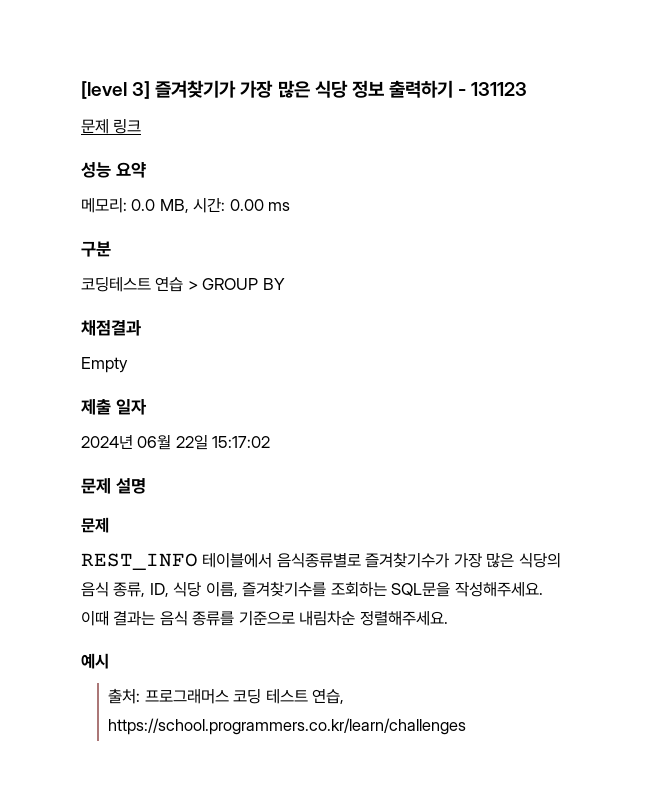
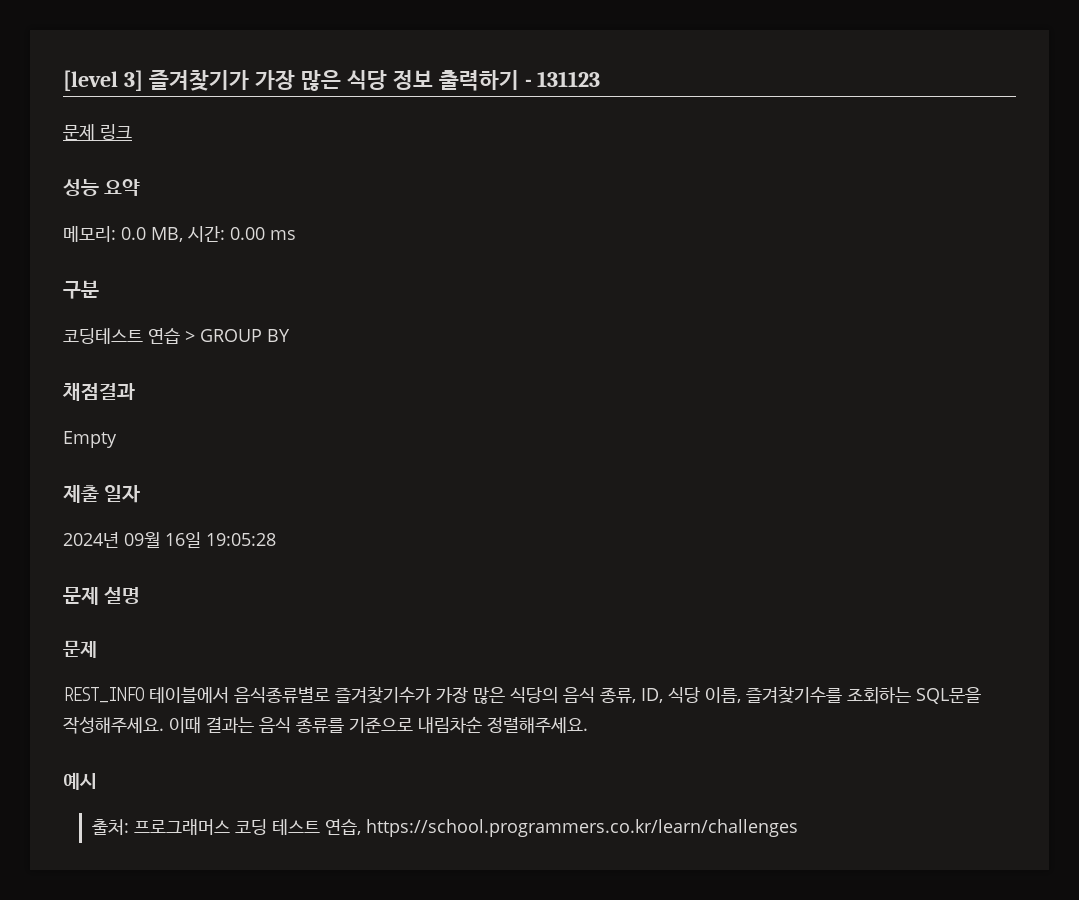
- 2024년 06월 22일 15:17:02
+ 2024년 09월 16일 19:05:28

